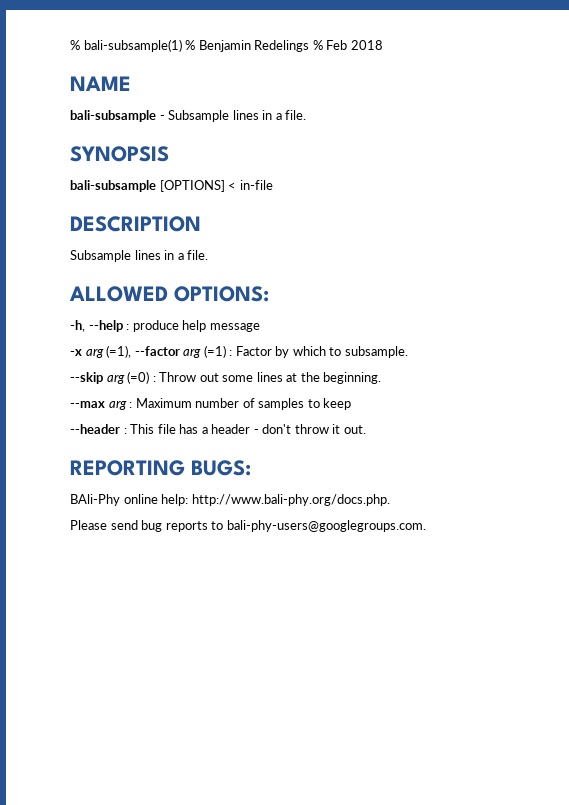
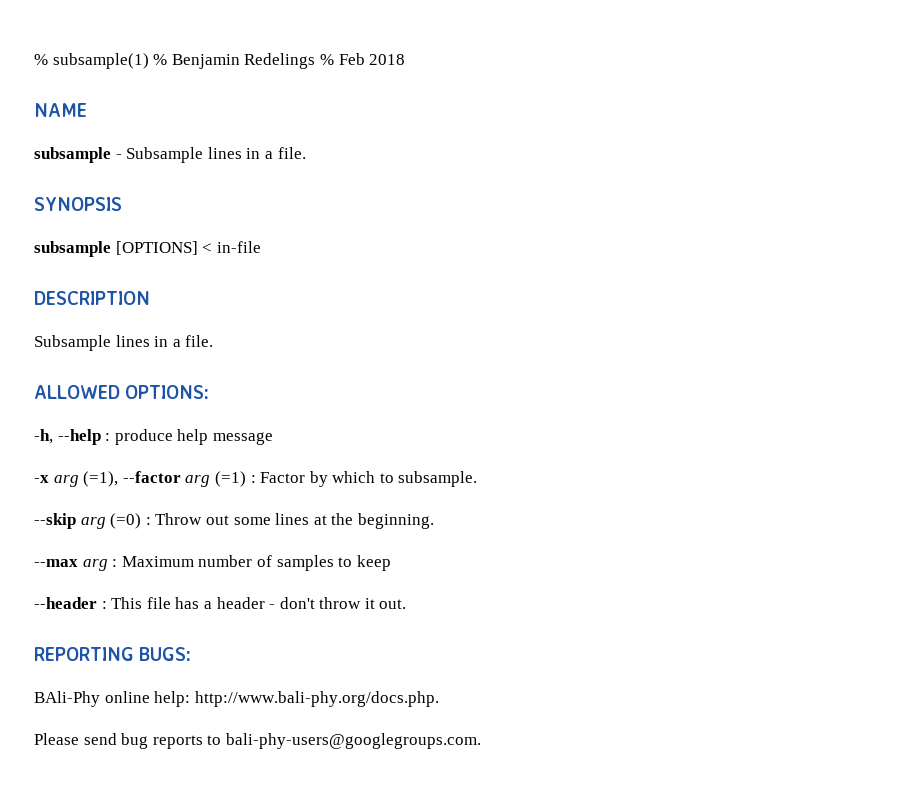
- % bali-subsample(1) % Benjamin Redelings % Feb 2018
+ % subsample(1) % Benjamin Redelings % Feb 2018
- bali-subsample - Subsample lines in a file.
+ subsample - Subsample lines in a file.
- bali-subsample [OPTIONS] < in-file
+ subsample [OPTIONS] < in-file

